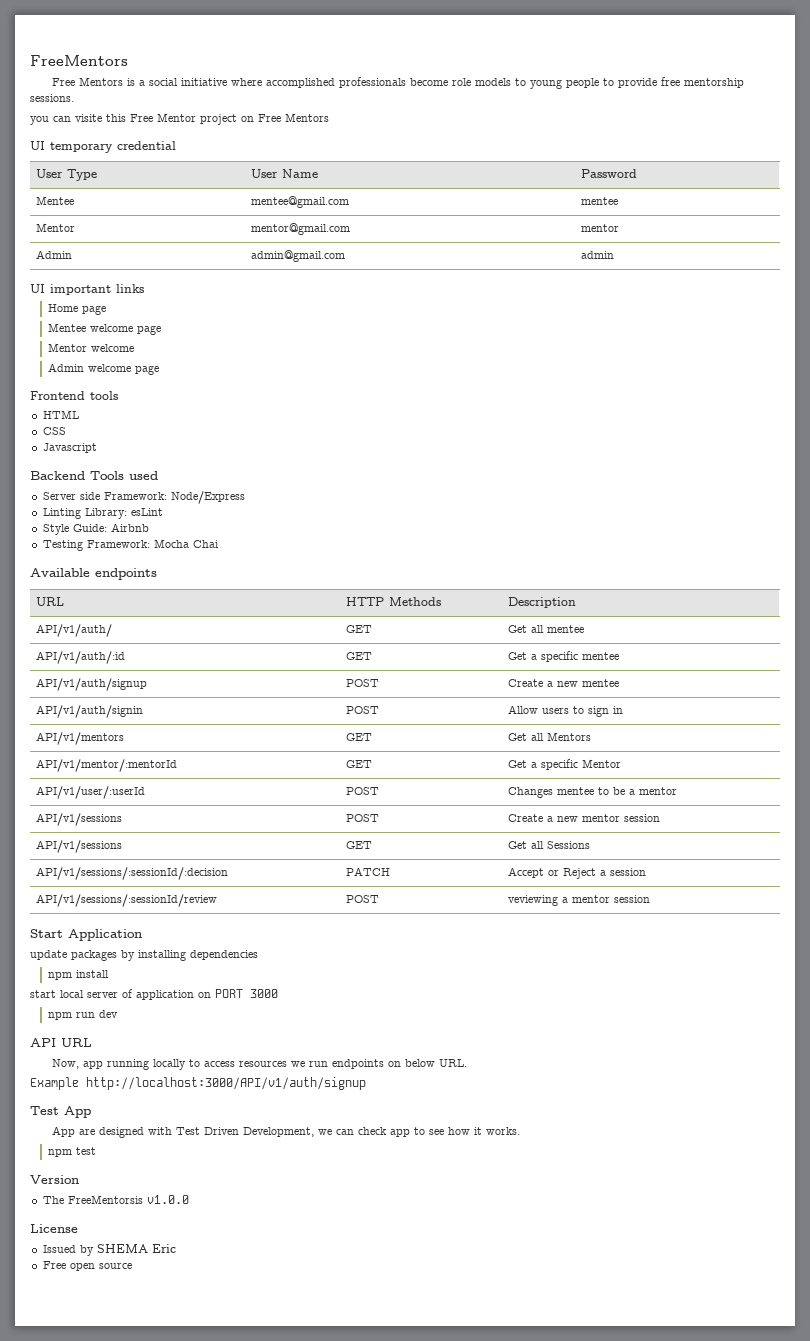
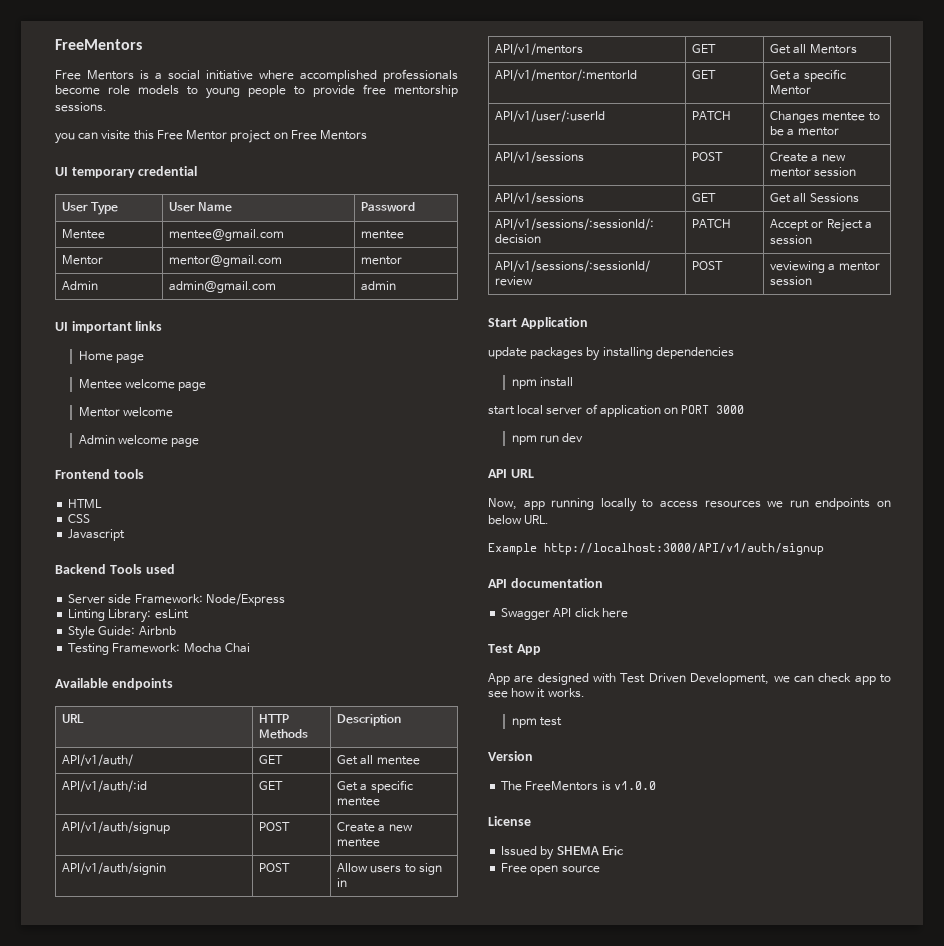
- API/v1/user/:userId | POST | Changes mentee to be a mentor
+ API/v1/user/:userId | PATCH | Changes mentee to be a mentor
+ API documentation
+ Swagger API click here
- The FreeMentorsis v1.0.0
+ The FreeMentors is v1.0.0

